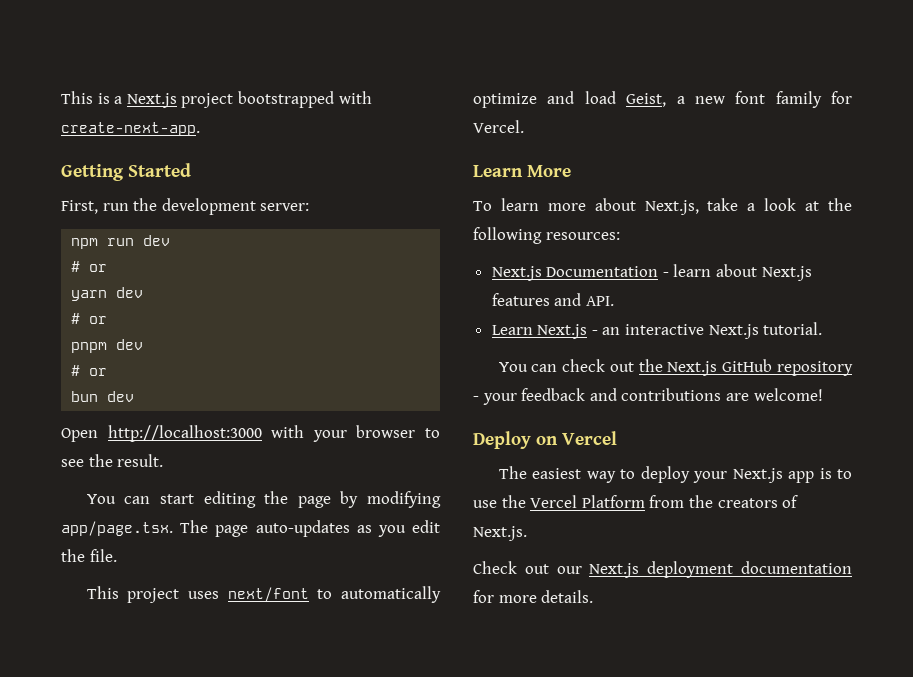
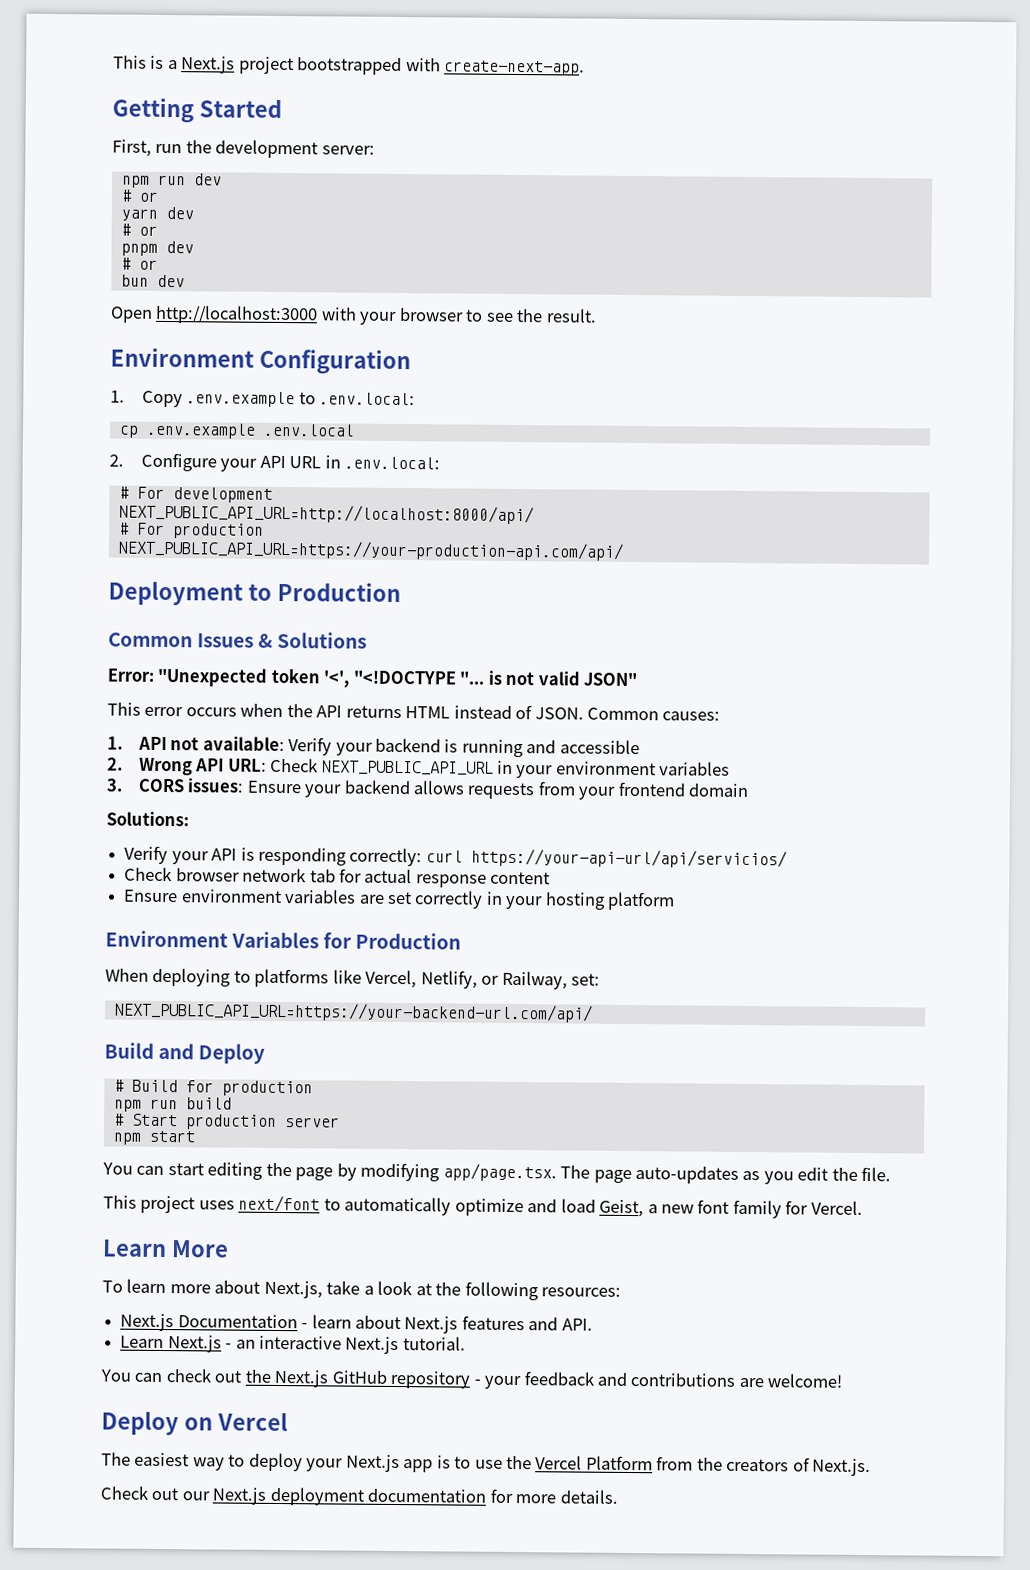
+ Environment Configuration
+ 1. Copy .env.example to .env.local:
+ cp .env.example .env.local
+ 2. Configure your API URL in .env.local:
+ # For development
+ NEXT_PUBLIC_API_URL=http://localhost:8000/api/
+ # For production
+ NEXT_PUBLIC_API_URL=https://your-production-api.com/api/
+ Deployment to Production
+ Common Issues & Solutions
+ Error: "Unexpected token '<', "<!DOCTYPE "... is not valid JSON"
+ This error occurs when the API returns HTML instead of JSON. Common causes:
+ 1. API not available: Verify your backend is running and accessible
+ 2. Wrong API URL: Check NEXT_PUBLIC_API_URL in your environment variables
+ 3. CORS issues: Ensure your backend allows requests from your frontend domain
+ Solutions:
+ Verify your API is responding correctly: curl https://your-api-url/api/servicios/
+ Check browser network tab for actual response content
+ Ensure environment variables are set correctly in your hosting platform
+ Environment Variables for Production
+ When deploying to platforms like Vercel, Netlify, or Railway, set:
+ NEXT_PUBLIC_API_URL=https://your-backend-url.com/api/
+ Build and Deploy
+ # Build for production
+ npm run build
+ # Start production server
+ npm start

